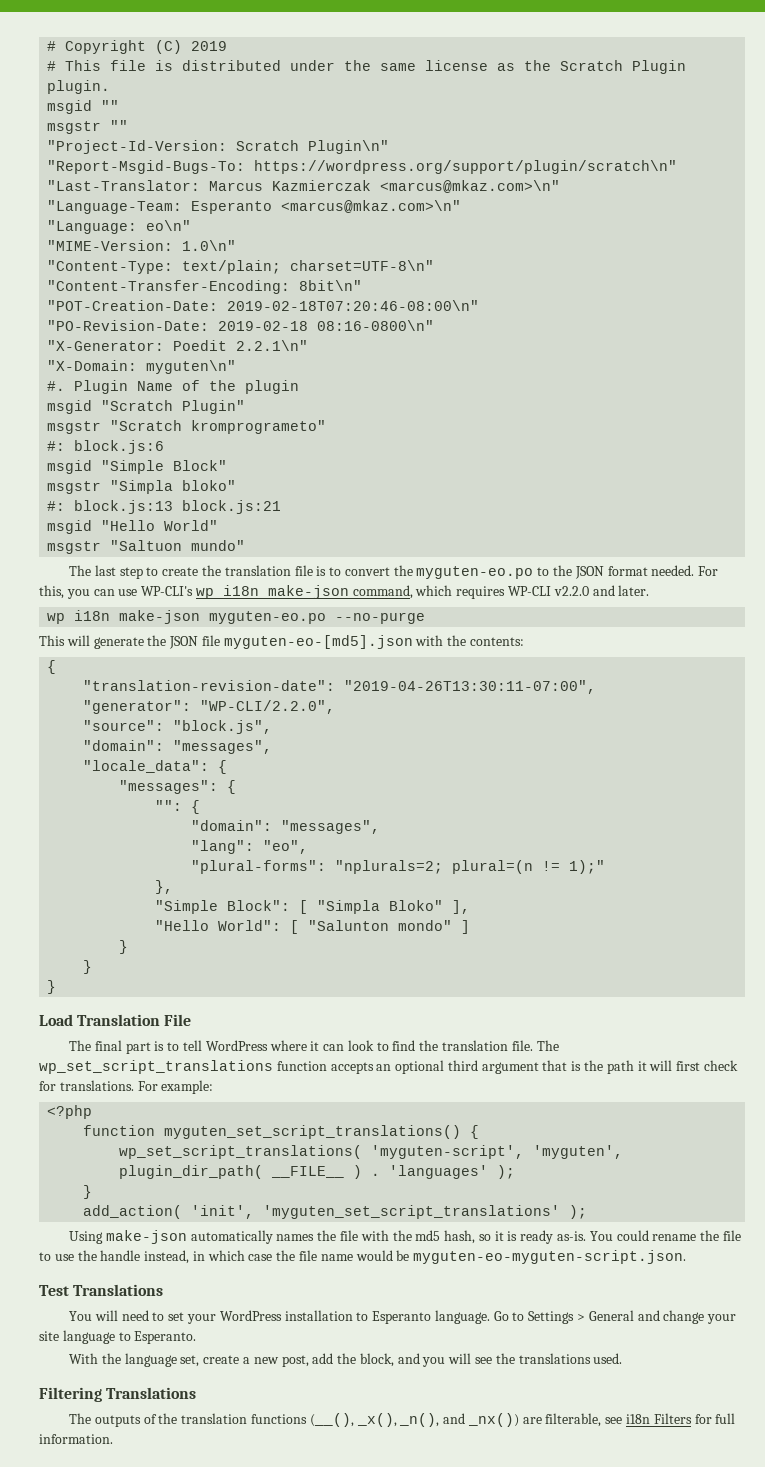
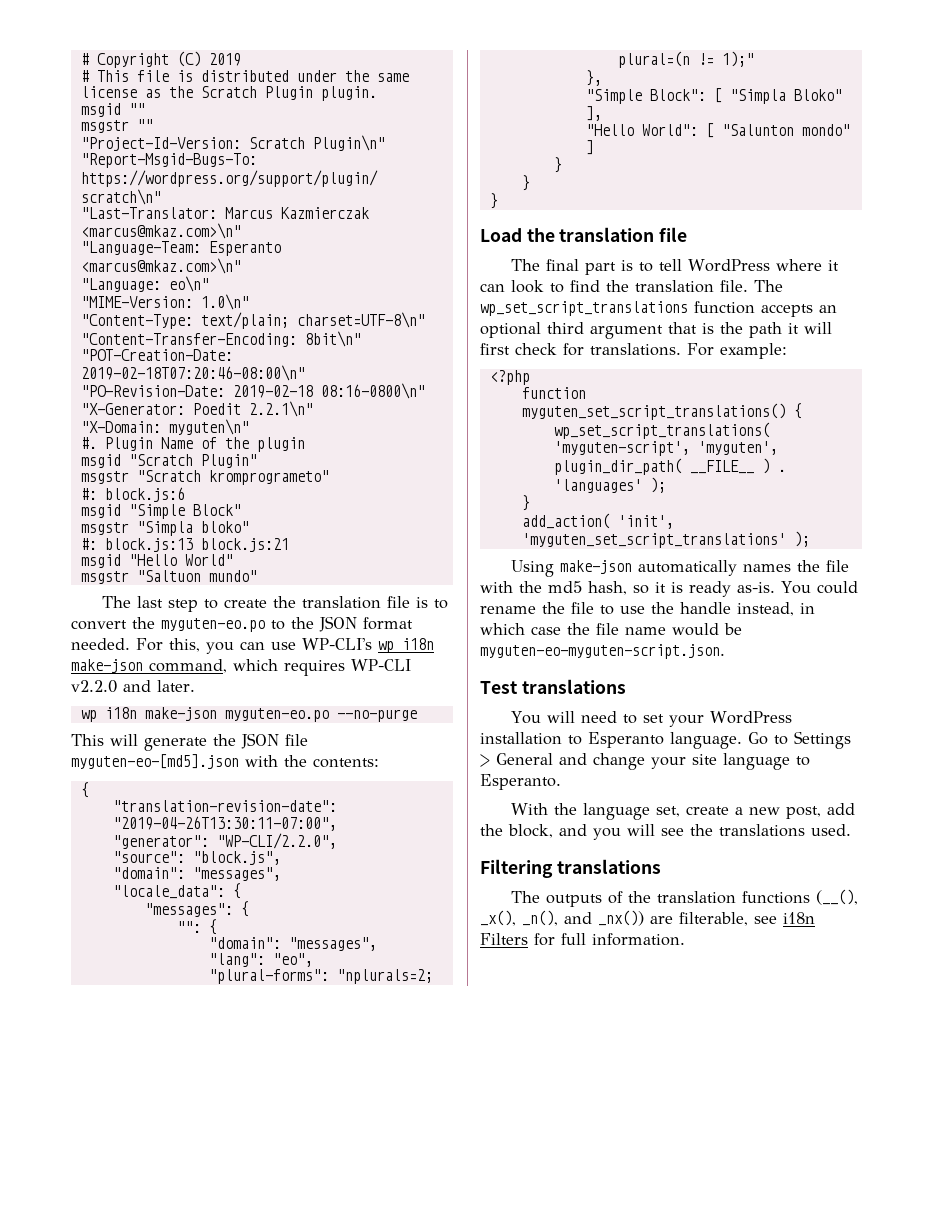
- Load Translation File
+ Load the translation file
- Test Translations
+ Test translations
- Filtering Translations
+ Filtering translations

